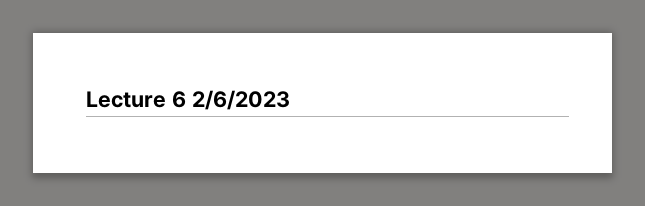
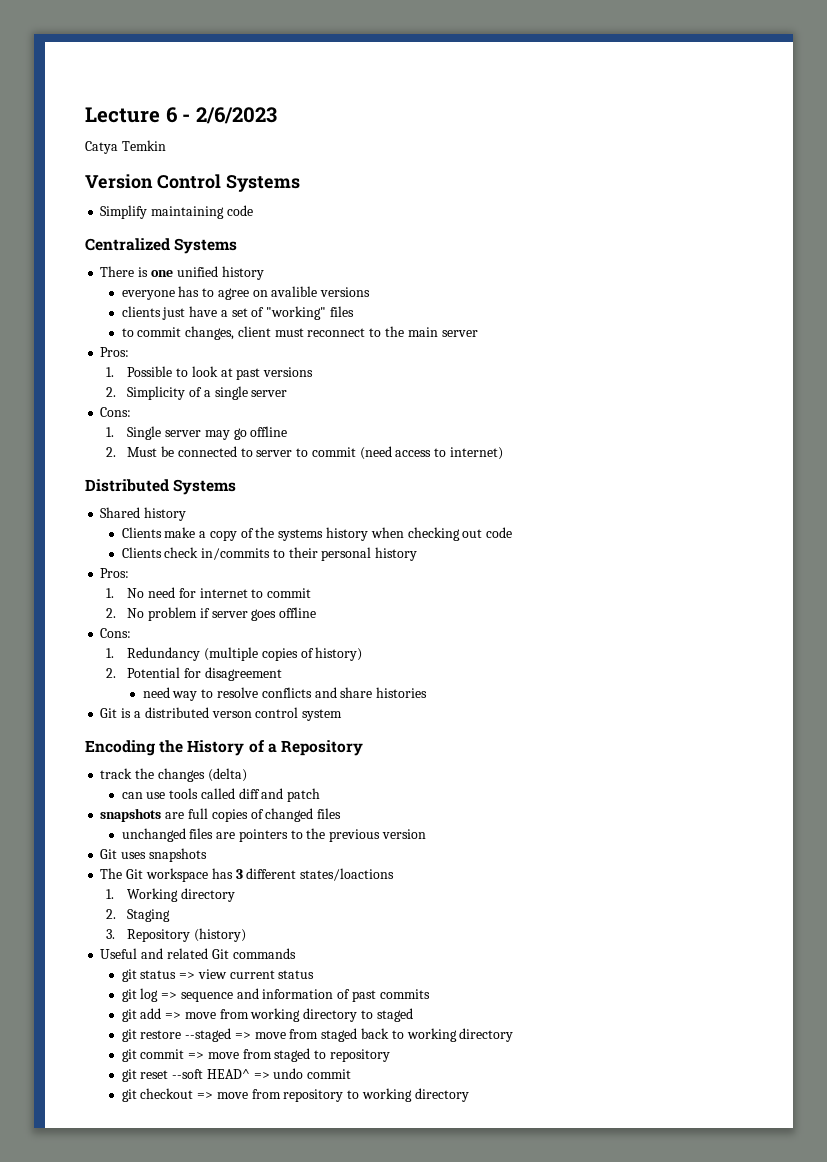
- Lecture 6 2/6/2023
+ Lecture 6 - 2/6/2023
+ Catya Temkin
+ Version Control Systems
+ Simplify maintaining code
+ Centralized Systems
+ There is one unified history
+ everyone has to agree on avalible versions
+ clients just have a set of "working" files
+ to commit changes, client must reconnect to the main server
+ Pros:
+ 1. Possible to look at past versions
+ 2. Simplicity of a single server
+ Cons:
+ 1. Single server may go offline
+ 2. Must be connected to server to commit (need access to internet)
+ Distributed Systems
+ Shared history
+ Clients make a copy of the systems history when checking out code
+ Clients check in/commits to their personal history
+ Pros:
+ 1. No need for internet to commit
+ 2. No problem if server goes offline
+ Cons:
+ 1. Redundancy (multiple copies of history)
+ 2. Potential for disagreement
+ need way to resolve conflicts and share histories
+ Git is a distributed verson control system
+ Encoding the History of a Repository
+ track the changes (delta)
+ can use tools called diff and patch
+ snapshots are full copies of changed files
+ unchanged files are pointers to the previous version
+ Git uses snapshots
+ The Git workspace has 3 different states/loactions
+ 1. Working directory
+ 2. Staging
+ 3. Repository (history)
+ Useful and related Git commands
+ git status => view current status
+ git log => sequence and information of past commits
+ git add => move from working directory to staged
+ git restore --staged => move from staged back to working directory
+ git commit => move from staged to repository
+ git reset --soft HEAD^ => undo commit
+ git checkout => move from repository to working directory

